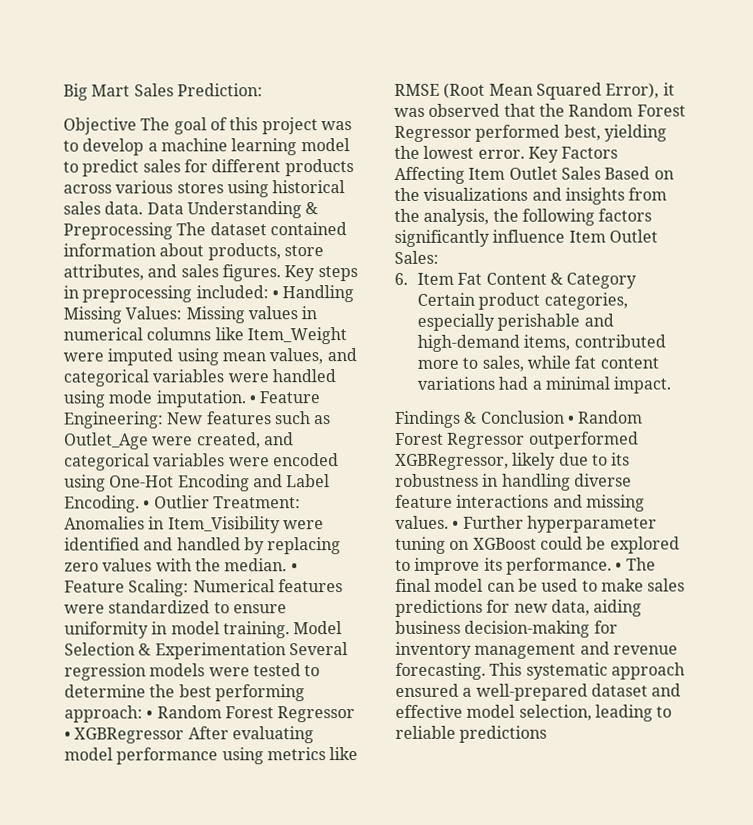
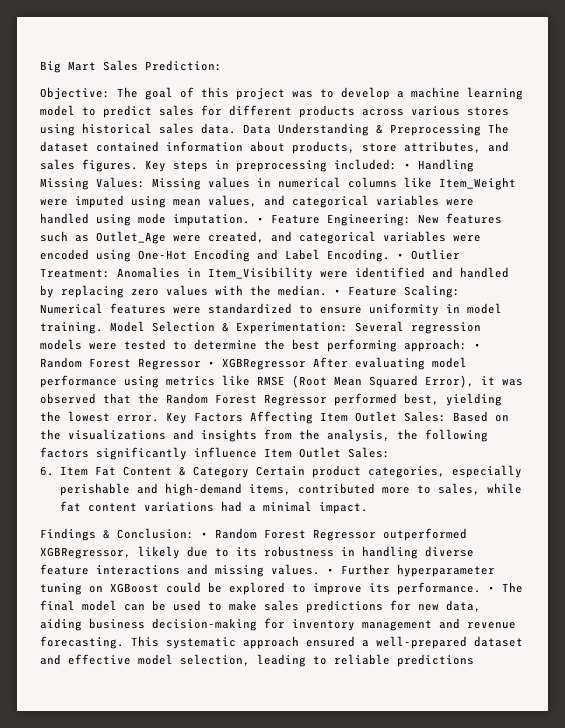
- Objective The goal of this project was to develop a machine learning model to predict sales for different products across various stores using historical sales data.
+ Objective: The goal of this project was to develop a machine learning model to predict sales for different products across various stores using historical sales data.
- Model Selection & Experimentation Several regression models were tested to determine the best performing approach: • Random Forest Regressor • XGBRegressor After evaluating model performance using metrics like RMSE (Root Mean Squared Error), it was observed that the Random Forest Regressor performed best, yielding the lowest error.
+ Model Selection & Experimentation: Several regression models were tested to determine the best performing approach: • Random Forest Regressor • XGBRegressor After evaluating model performance using metrics like RMSE (Root Mean Squared Error), it was observed that the Random Forest Regressor performed best, yielding the lowest error.
- Key Factors Affecting Item Outlet Sales Based on the visualizations and insights from the analysis, the following factors significantly influence Item Outlet Sales:
+ Key Factors Affecting Item Outlet Sales: Based on the visualizations and insights from the analysis, the following factors significantly influence Item Outlet Sales:
- Findings & Conclusion • Random Forest Regressor outperformed XGBRegressor, likely due to its robustness in handling diverse feature interactions and missing values.
+ Findings & Conclusion: • Random Forest Regressor outperformed XGBRegressor, likely due to its robustness in handling diverse feature interactions and missing values.

